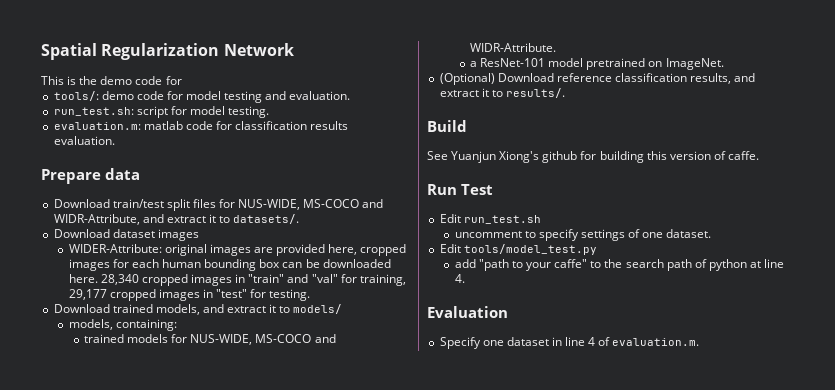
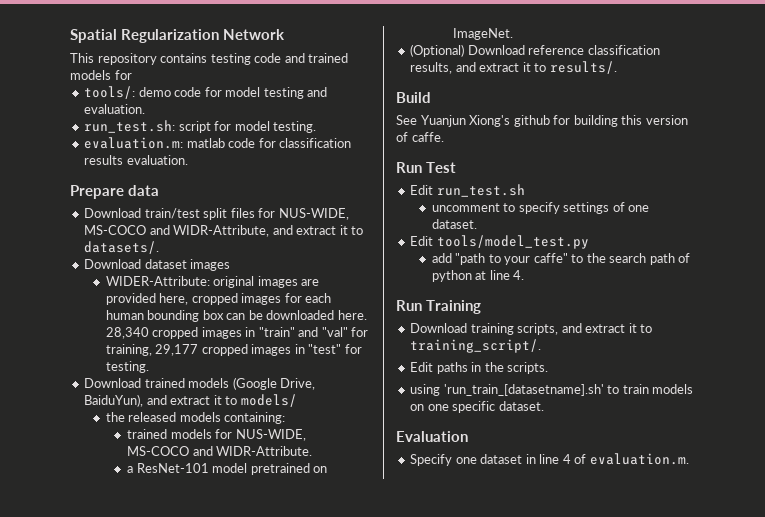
- This is the demo code for
+ This repository contains testing code and trained models for
- Download trained models, and extract it to models/
+ Download trained models (Google Drive, BaiduYun), and extract it to models/
- models, containing:
+ the released models containing:
+ Run Training
+ Download training scripts, and extract it to training_script/.
+ Edit paths in the scripts.
+ using 'run_train_[datasetname].sh' to train models on one specific dataset.

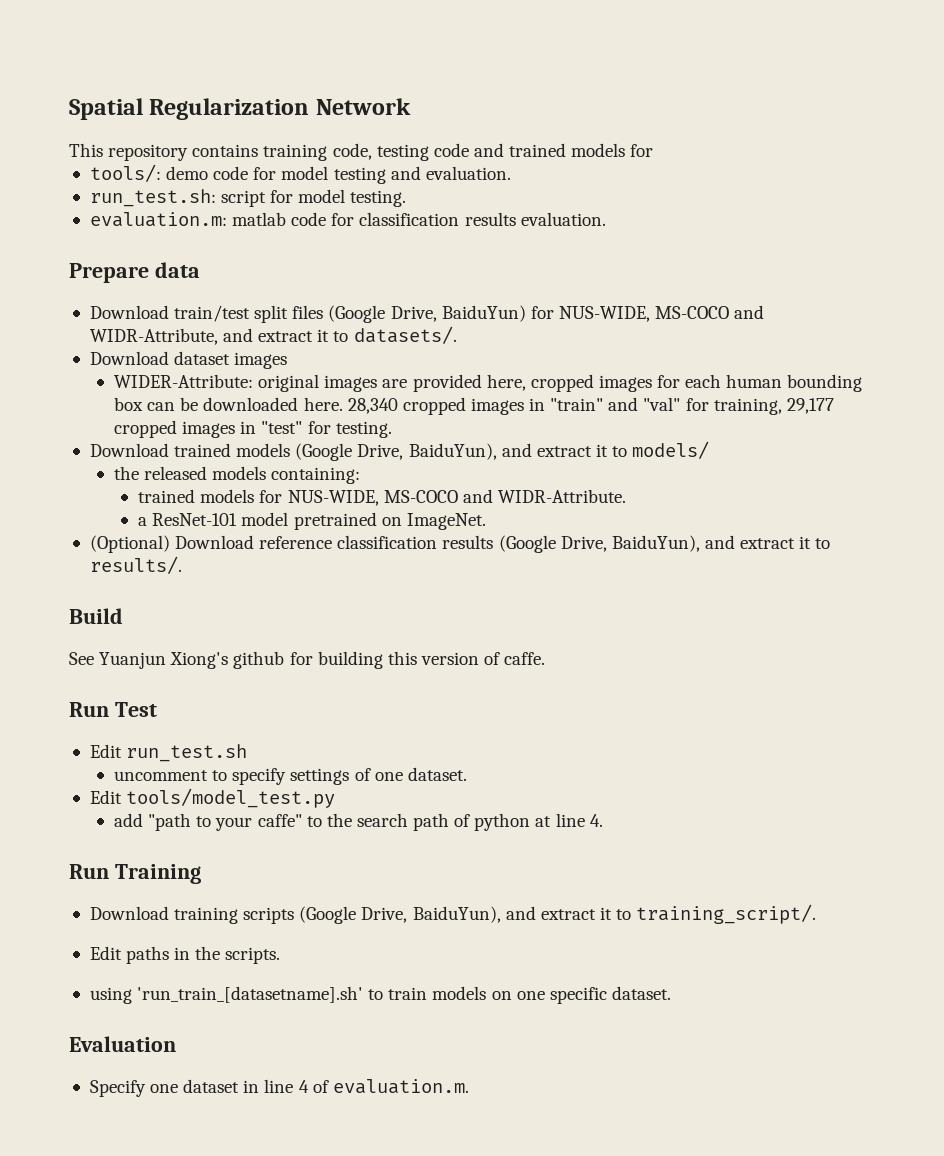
- This repository contains testing code and trained models for
+ This repository contains training code, testing code and trained models for
- Download train/test split files for NUS-WIDE, MS-COCO and WIDR-Attribute, and extract it to datasets/.
+ Download train/test split files (Google Drive, BaiduYun) for NUS-WIDE, MS-COCO and WIDR-Attribute, and extract it to datasets/.
- (Optional) Download reference classification results, and extract it to results/.
+ (Optional) Download reference classification results (Google Drive, BaiduYun), and extract it to results/.
- Download training scripts, and extract it to training_script/.
+ Download training scripts (Google Drive, BaiduYun), and extract it to training_script/.

